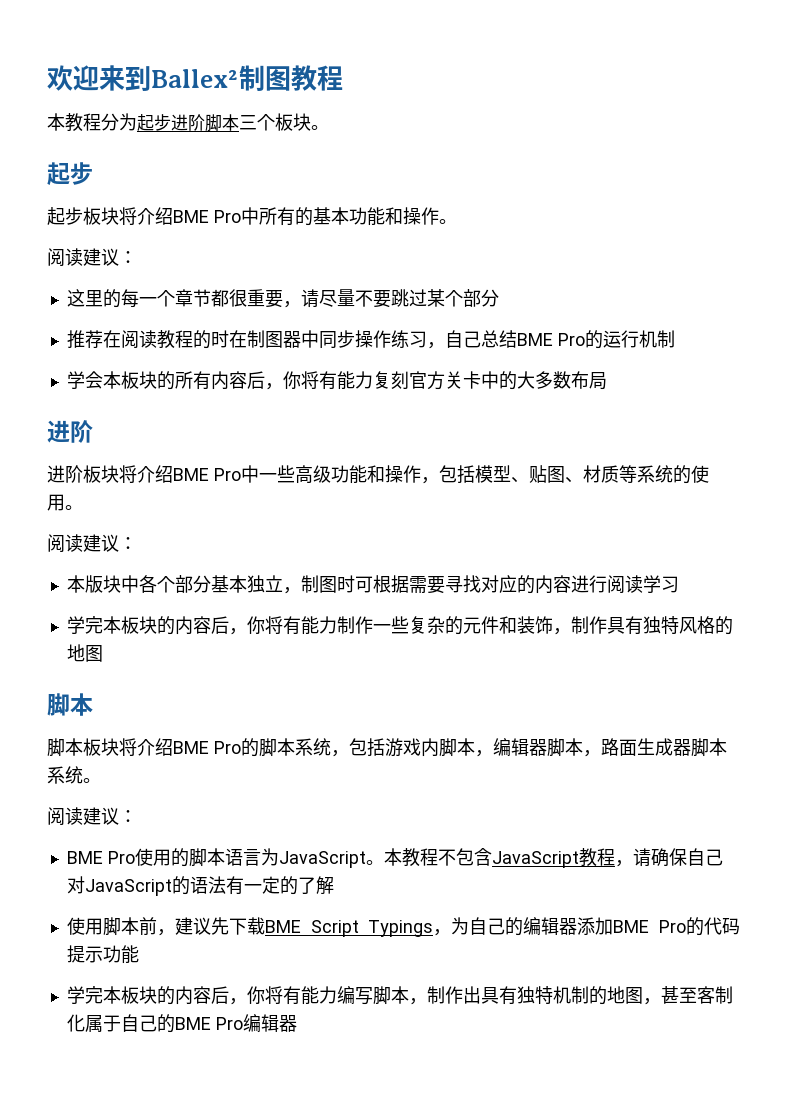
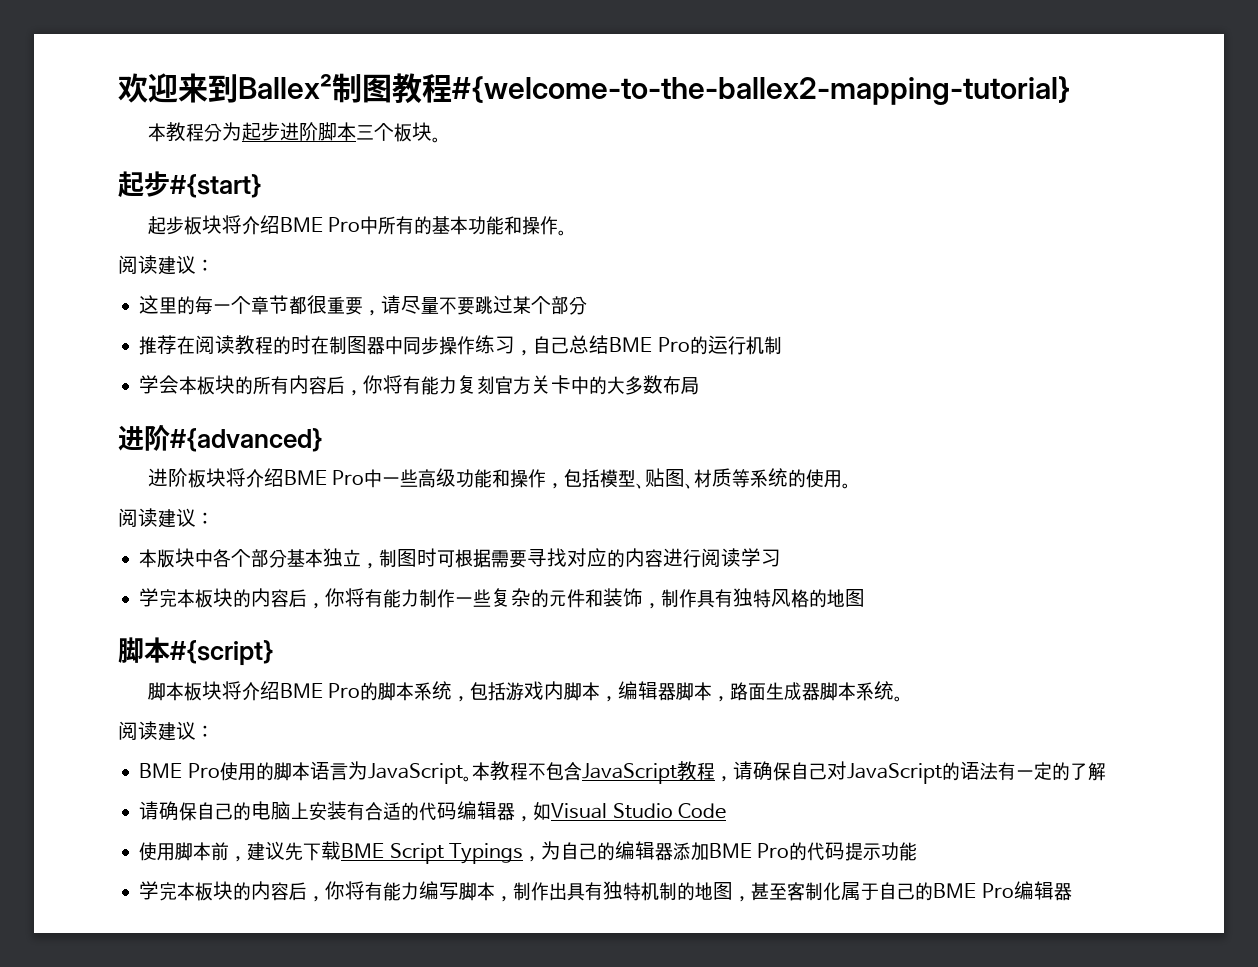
- 欢迎来到Ballex²制图教程
+ 欢迎来到Ballex²制图教程#{welcome-to-the-ballex2-mapping-tutorial}
  本教程分为起步进阶脚本三个板块。
- 起步
+ 起步#{start}
  学会本板块的所有内容后，你将有能力复刻官方关卡中的大多数布局
- 进阶
+ 进阶#{advanced}
  学完本板块的内容后，你将有能力制作一些复杂的元件和装饰，制作具有独特风格的地图
- 脚本
+ 脚本#{script}
+ 请确保自己的电脑上安装有合适的代码编辑器，如Visual Studio Code

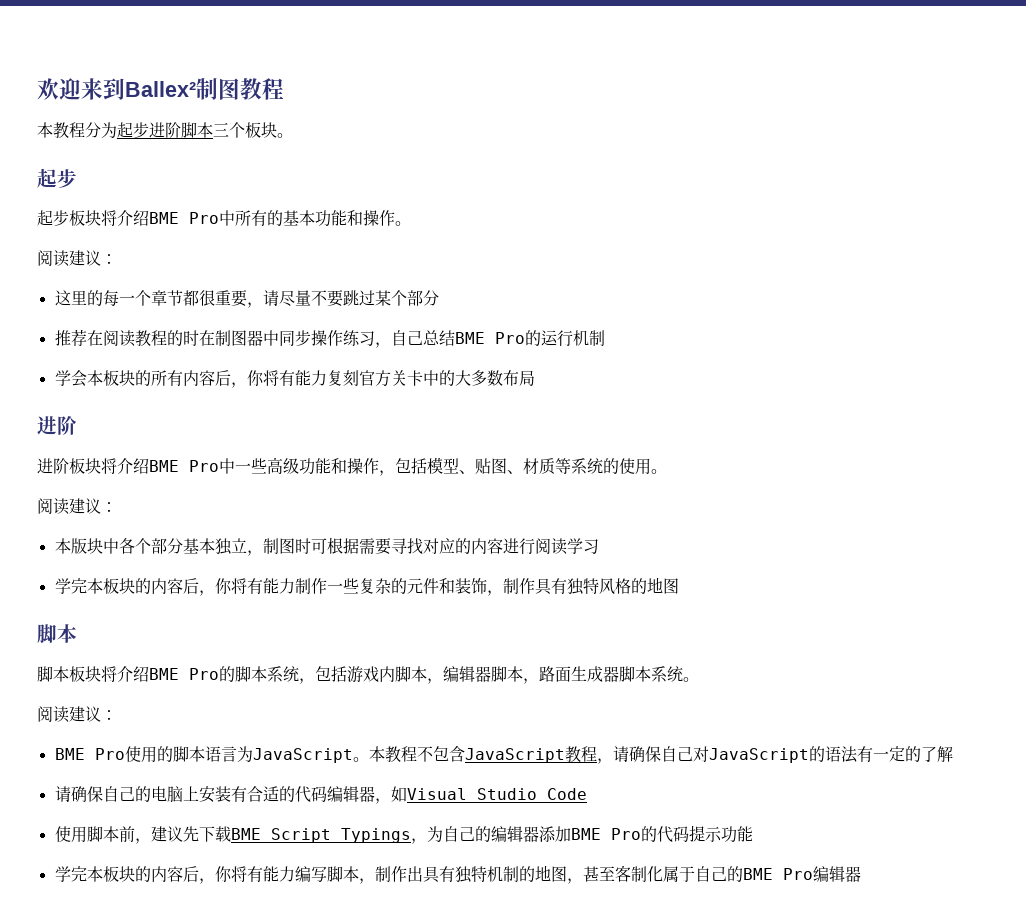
- 欢迎来到Ballex²制图教程#{welcome-to-the-ballex2-mapping-tutorial}
+ 欢迎来到Ballex²制图教程
  本教程分为起步进阶脚本三个板块。
- 起步#{start}
+ 起步
  学会本板块的所有内容后，你将有能力复刻官方关卡中的大多数布局
- 进阶#{advanced}
+ 进阶
  学完本板块的内容后，你将有能力制作一些复杂的元件和装饰，制作具有独特风格的地图
- 脚本#{script}
+ 脚本

